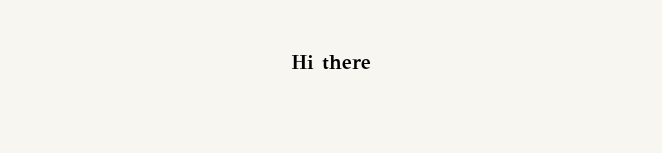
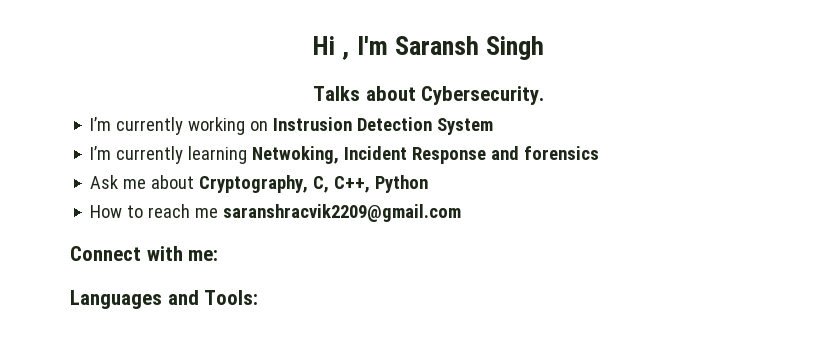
- Hi there
+ Hi , I'm Saransh Singh
+ Talks about Cybersecurity.
+ I’m currently working on Instrusion Detection System
+ I’m currently learning Netwoking, Incident Response and forensics
+ Ask me about Cryptography, C, C++, Python
+ How to reach me saranshracvik2209@gmail.com
+ Connect with me:
+ Languages and Tools:

